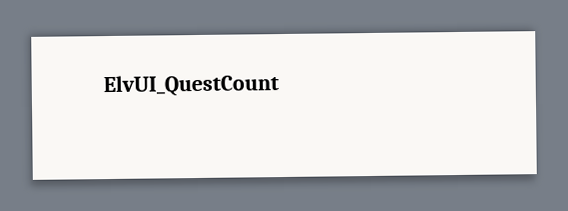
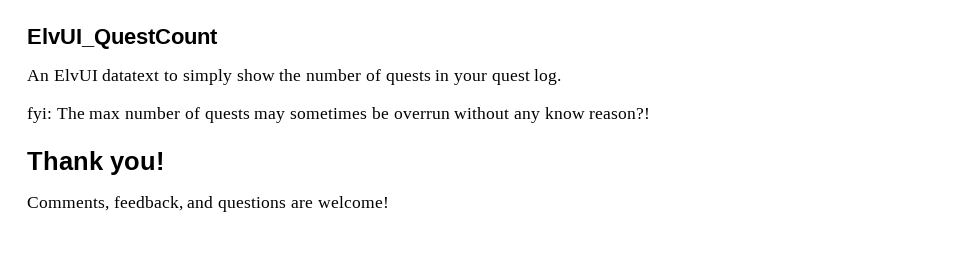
+ An ElvUI datatext to simply show the number of quests in your quest log.
+ fyi: The max number of quests may sometimes be overrun without any know reason?!
+ Thank you!
+ Comments, feedback, and questions are welcome!

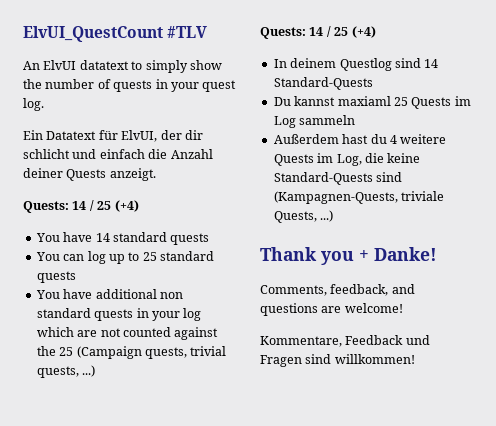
- ElvUI_QuestCount
+ ElvUI_QuestCount #TLV
- fyi: The max number of quests may sometimes be overrun without any know reason?!
- Thank you!
+ Ein Datatext für ElvUI, der dir schlicht und einfach die Anzahl deiner Quests anzeigt.
+ Quests: 14 / 25 (+4)
+ You have 14 standard quests
+ You can log up to 25 standard quests
+ You have additional non standard quests in your log which are not counted against the 25 (Campaign quests, trivial quests, ...)
+ Quests: 14 / 25 (+4)
+ In deinem Questlog sind 14 Standard-Quests
+ Du kannst maxiaml 25 Quests im Log sammeln
+ Außerdem hast du 4 weitere Quests im Log, die keine Standard-Quests sind (Kampagnen-Quests, triviale Quests, ...)
+ Thank you + Danke!
+ Kommentare, Feedback und Fragen sind willkommen!

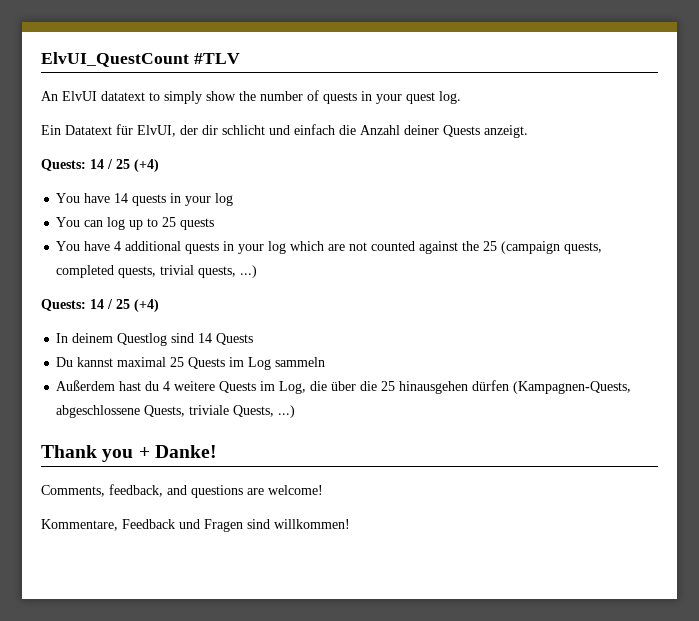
- You have 14 standard quests
+ You have 14 quests in your log
- You can log up to 25 standard quests
+ You can log up to 25 quests
- You have additional non standard quests in your log which are not counted against the 25 (Campaign quests, trivial quests, ...)
+ You have 4 additional quests in your log which are not counted against the 25 (campaign quests, completed quests, trivial quests, ...)
- In deinem Questlog sind 14 Standard-Quests
+ In deinem Questlog sind 14 Quests
- Du kannst maxiaml 25 Quests im Log sammeln
+ Du kannst maximal 25 Quests im Log sammeln
- Außerdem hast du 4 weitere Quests im Log, die keine Standard-Quests sind (Kampagnen-Quests, triviale Quests, ...)
+ Außerdem hast du 4 weitere Quests im Log, die über die 25 hinausgehen dürfen (Kampagnen-Quests, abgeschlossene Quests, triviale Quests, ...)

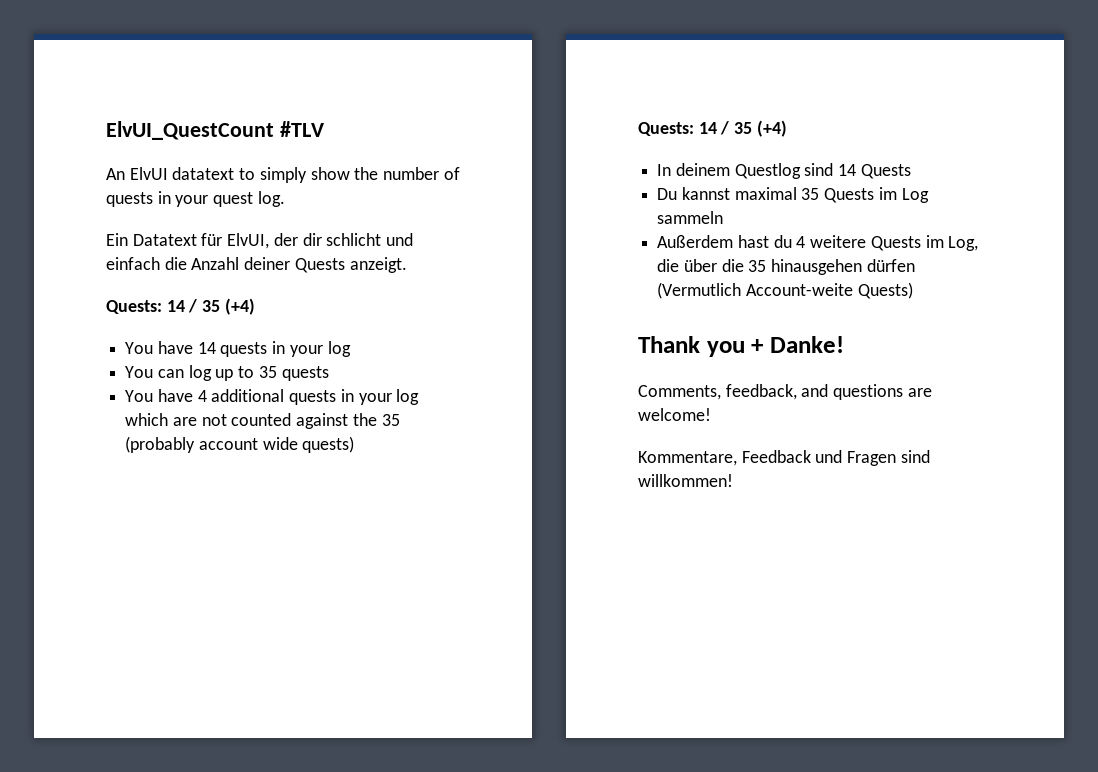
  Ein Datatext für ElvUI, der dir schlicht und einfach die Anzahl deiner Quests anzeigt.
- Quests: 14 / 25 (+4)
+ Quests: 14 / 35 (+4)
- You can log up to 25 quests
+ You can log up to 35 quests
- You have 4 additional quests in your log which are not counted against the 25 (campaign quests, completed quests, trivial quests, ...)
- Quests: 14 / 25 (+4)
+ You have 4 additional quests in your log which are not counted against the 35 (probably account wide quests)
+ Quests: 14 / 35 (+4)
- Du kannst maximal 25 Quests im Log sammeln
+ Du kannst maximal 35 Quests im Log sammeln
- Außerdem hast du 4 weitere Quests im Log, die über die 25 hinausgehen dürfen (Kampagnen-Quests, abgeschlossene Quests, triviale Quests, ...)
+ Außerdem hast du 4 weitere Quests im Log, die über die 35 hinausgehen dürfen (Vermutlich Account-weite Quests)

